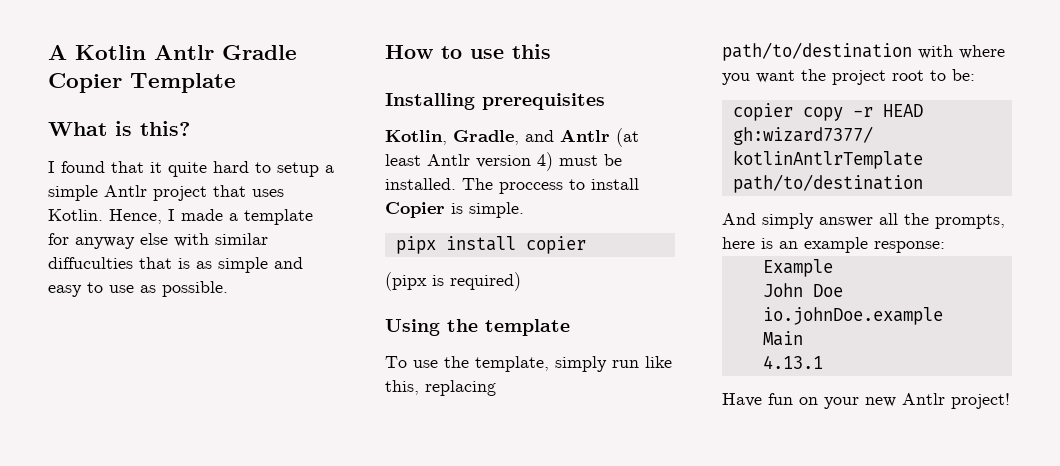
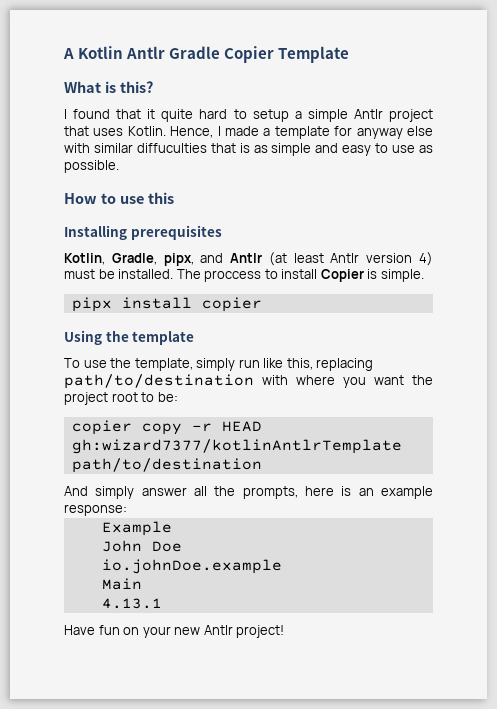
- Kotlin, Gradle, and Antlr (at least Antlr version 4) must be installed.
+ Kotlin, Gradle, pipx, and Antlr (at least Antlr version 4) must be installed.
- (pipx is required)

